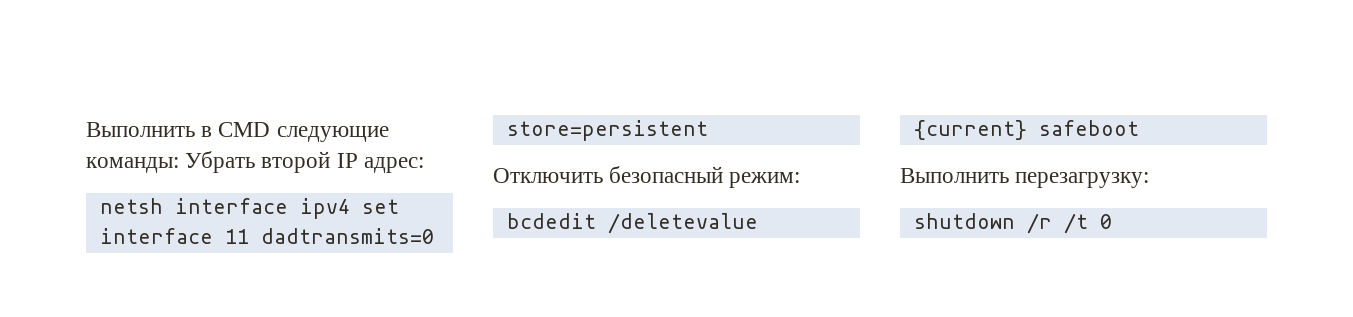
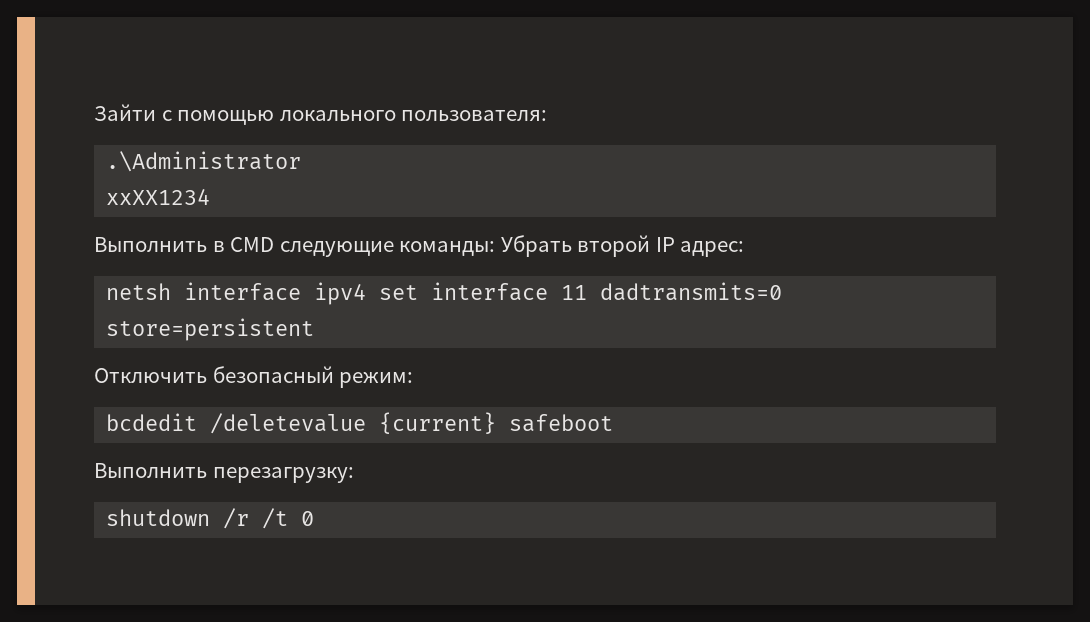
+ Зайти с помощью локального пользователя:
+ .\Administrator
+ xxXX1234

